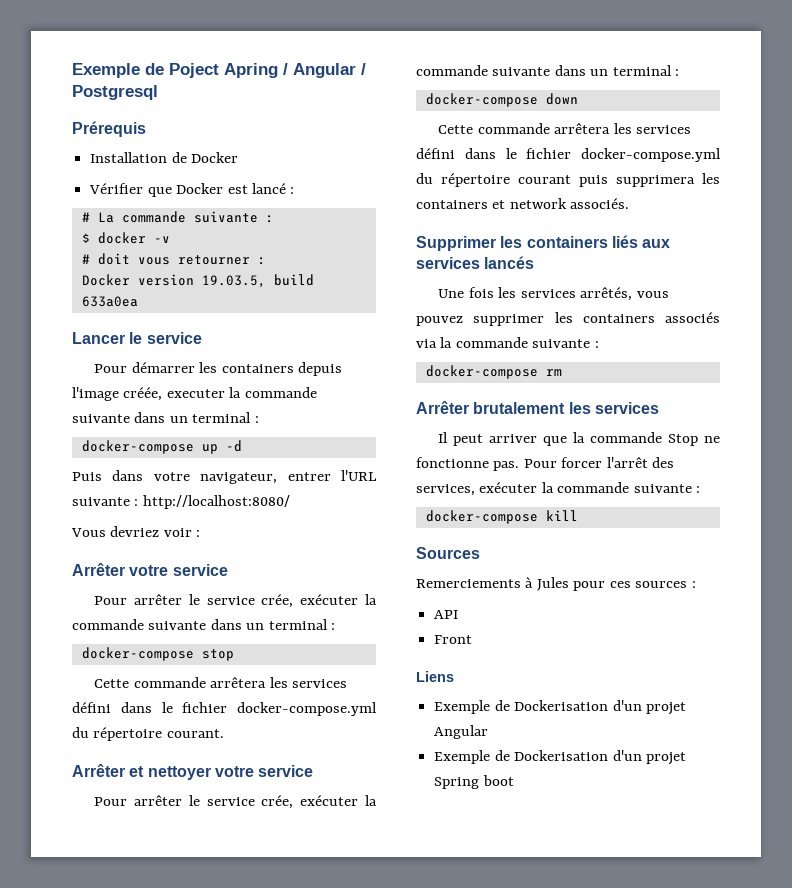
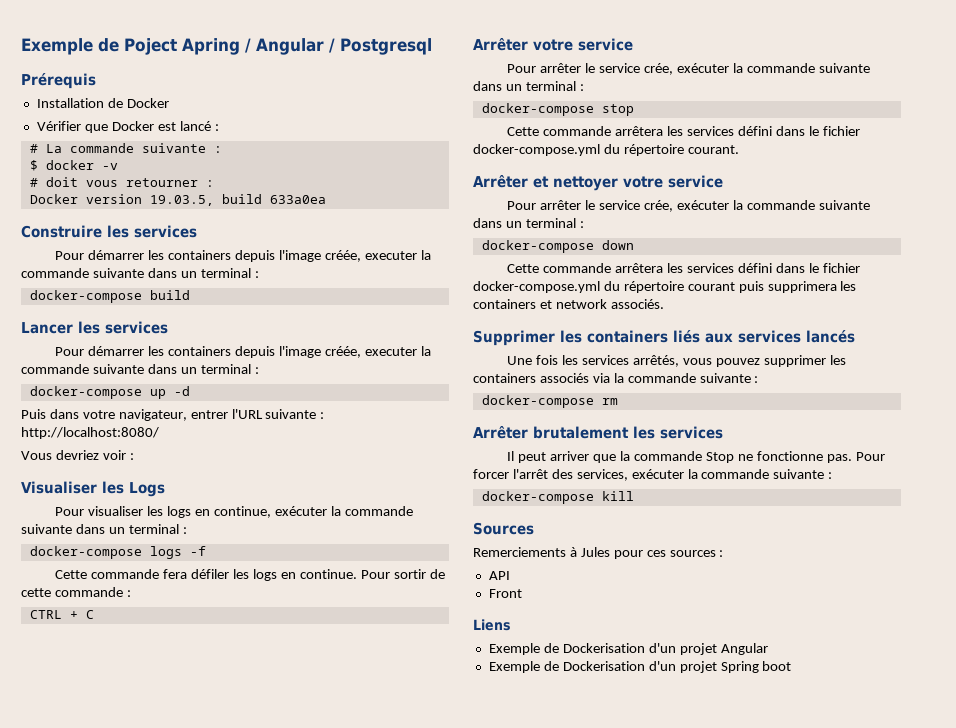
+ Construire les services
+ Pour démarrer les containers depuis l'image créée, executer la commande suivante dans un terminal :
+ docker-compose build
- Lancer le service
+ Lancer les services
+ Visualiser les Logs
+ Pour visualiser les logs en continue, exécuter la commande suivante dans un terminal :
+ docker-compose logs -f
+ Cette commande fera défiler les logs en continue. Pour sortir de cette commande :
+ CTRL + C

